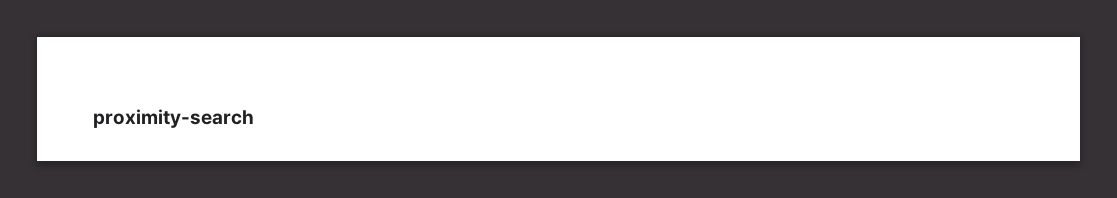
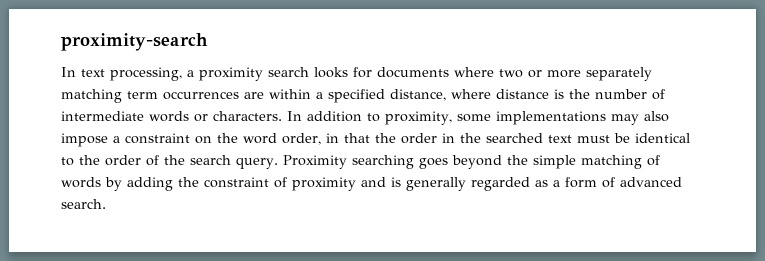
+ In text processing, a proximity search looks for documents where two or more separately matching term occurrences are within a specified distance, where distance is the number of intermediate words or characters. In addition to proximity, some implementations may also impose a constraint on the word order, in that the order in the searched text must be identical to the order of the search query. Proximity searching goes beyond the simple matching of words by adding the constraint of proximity and is generally regarded as a form of advanced search.

